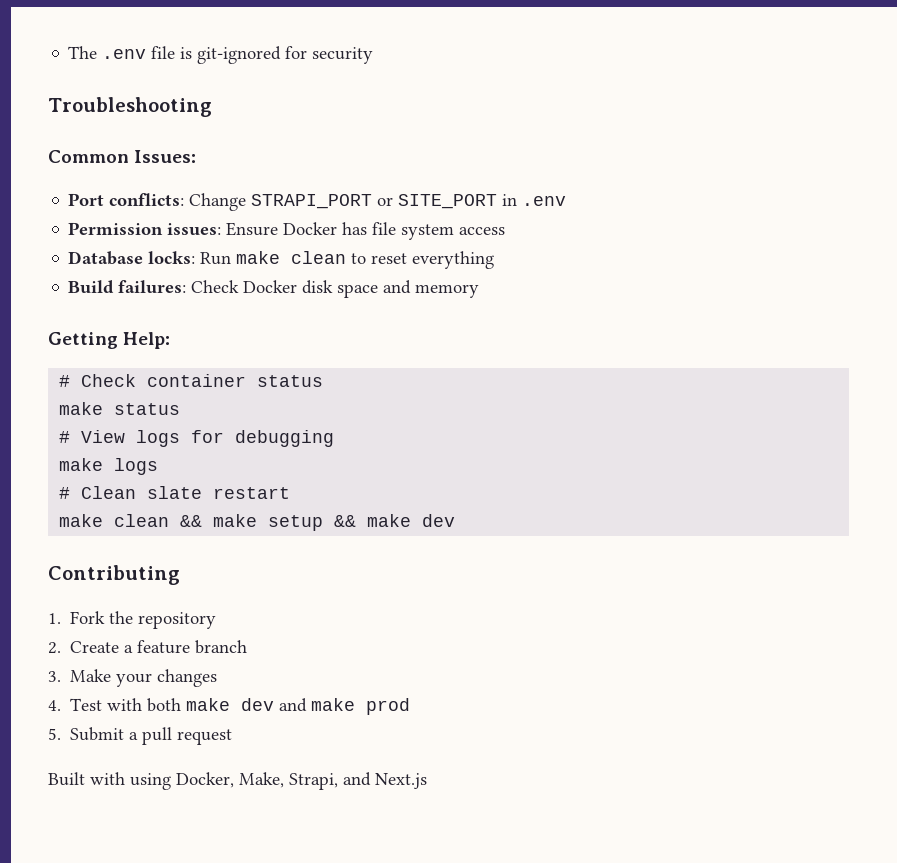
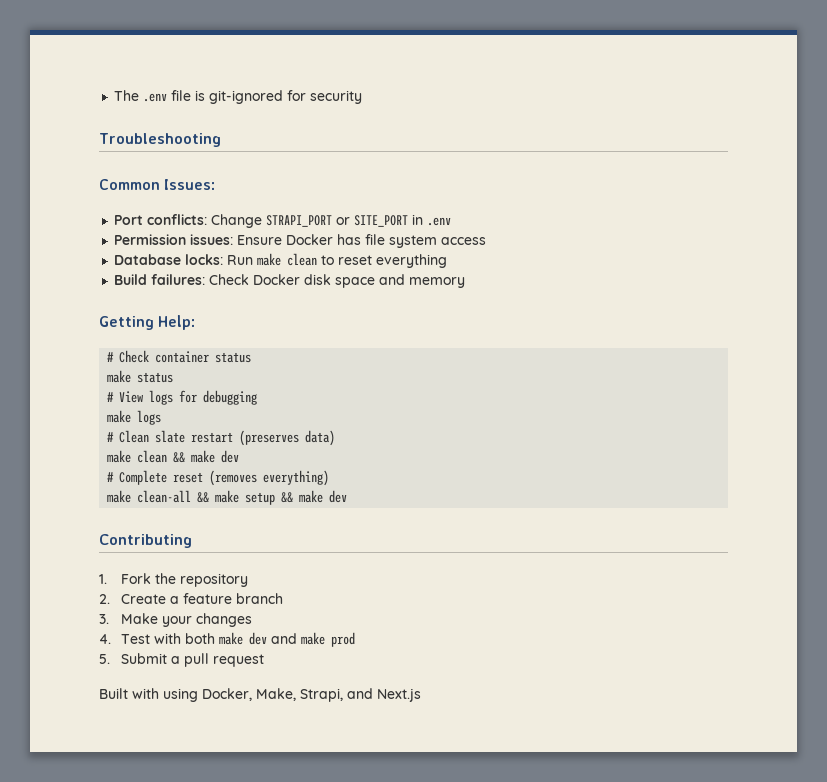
- # Clean slate restart
+ # Clean slate restart (preserves data)
- make clean && make setup && make dev
+ make clean && make dev
+ # Complete reset (removes everything)
+ make clean-all && make setup && make dev

